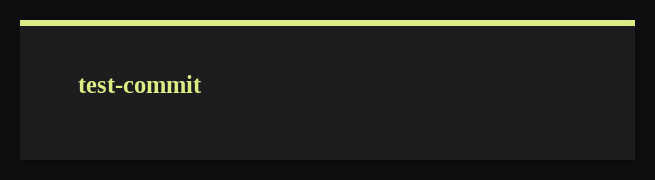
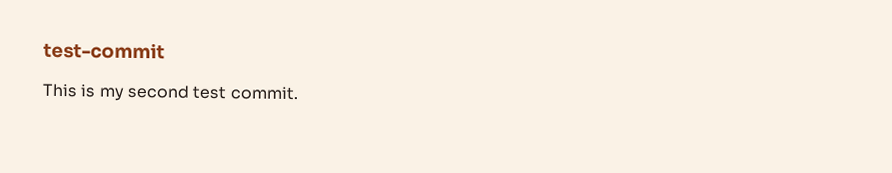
+ This is my second test commit.

